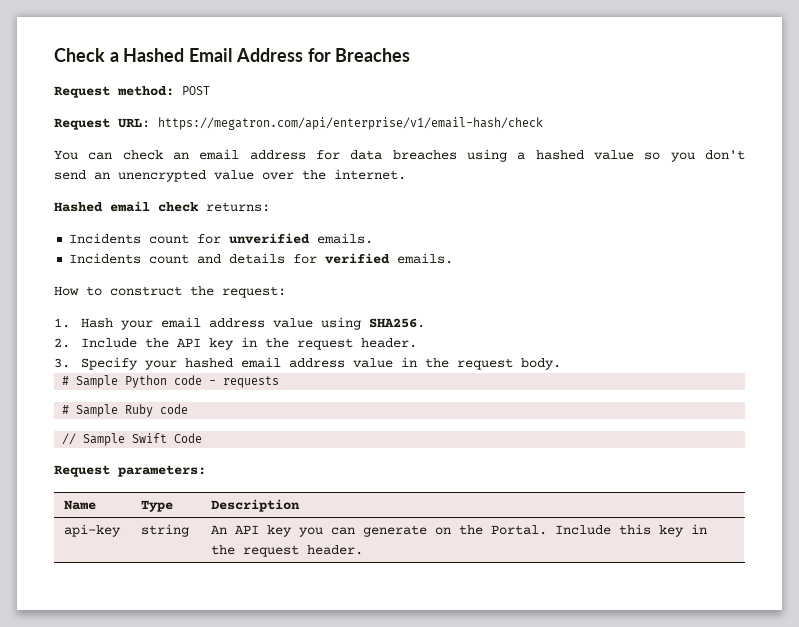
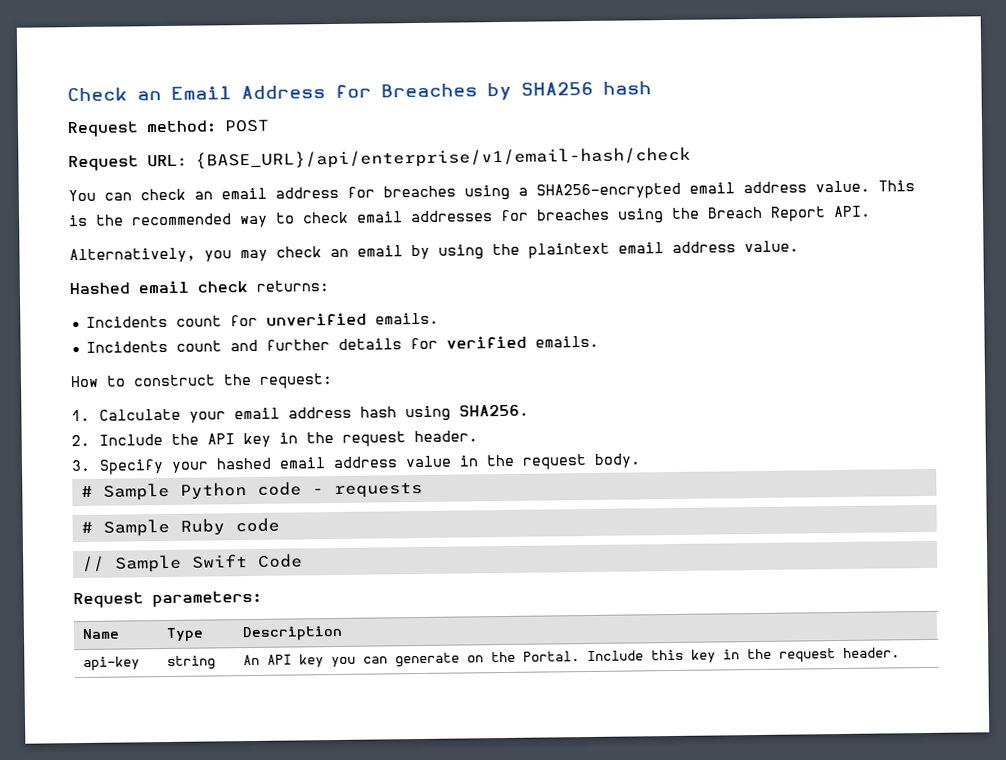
- Check a Hashed Email Address for Breaches
+ Check an Email Address for Breaches by SHA256 hash
- Request URL: https://megatron.com/api/enterprise/v1/email-hash/check
+ Request URL: {BASE_URL}/api/enterprise/v1/email-hash/check
- You can check an email address for data breaches using a hashed value so you don't send an unencrypted value over the internet.
+ You can check an email address for breaches using a SHA256-encrypted email address value. This is the recommended way to check email addresses for breaches using the Breach Report API.
+ Alternatively, you may check an email by using the plaintext email address value.
- Incidents count and details for verified emails.
+ Incidents count and further details for verified emails.
- 1. Hash your email address value using SHA256.
+ 1. Calculate your email address hash using SHA256.

